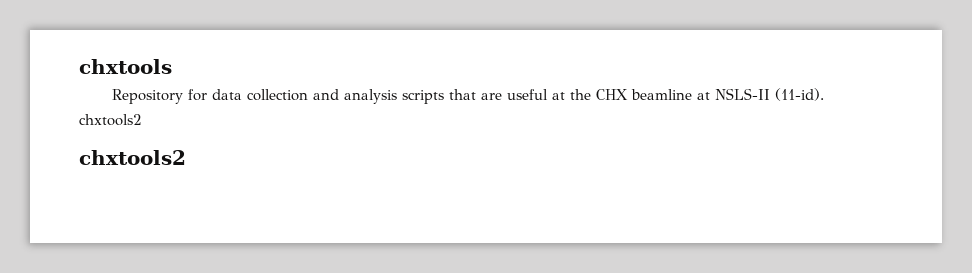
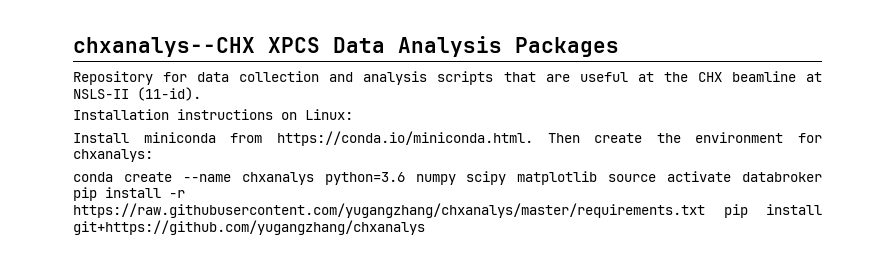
- chxtools
+ chxanalys--CHX XPCS Data Analysis Packages
  Repository for data collection and analysis scripts that are useful at the CHX beamline at NSLS-II (11-id).
- chxtools2
- chxtools2
+ Installation instructions on Linux:
+ Install miniconda from https://conda.io/miniconda.html. Then create the environment for chxanalys:
+ conda create --name chxanalys python=3.6 numpy scipy matplotlib source activate databroker pip install -r https://raw.githubusercontent.com/yugangzhang/chxanalys/master/requirements.txt pip install git+https://github.com/yugangzhang/chxanalys

